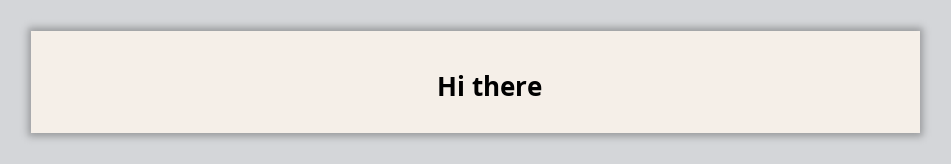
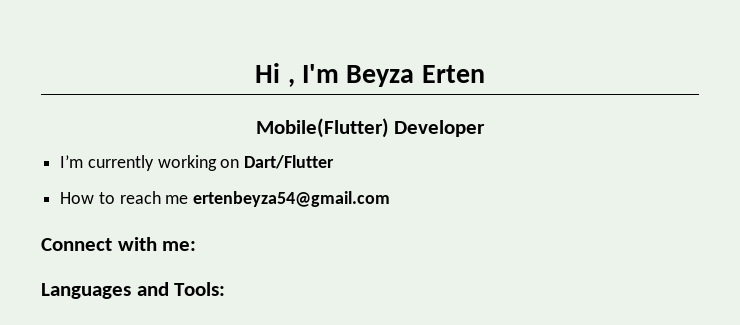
- Hi there
+ Hi , I'm Beyza Erten
+ Mobile(Flutter) Developer
+ I’m currently working on Dart/Flutter
+ How to reach me ertenbeyza54@gmail.com
+ Connect with me:
+ Languages and Tools:

